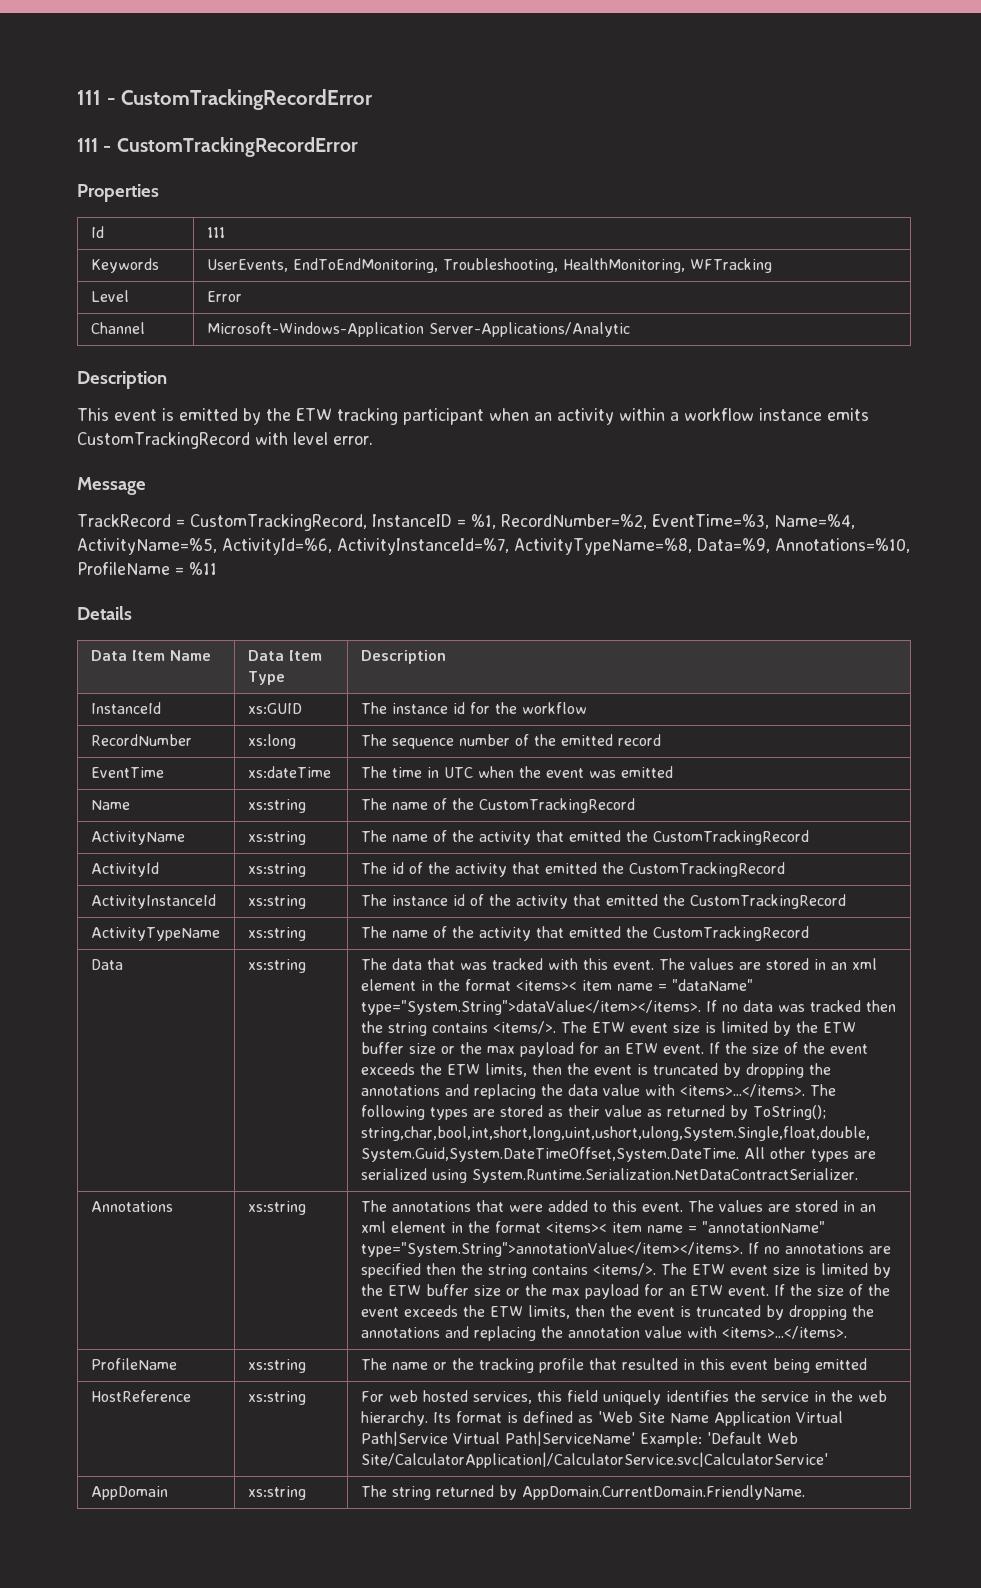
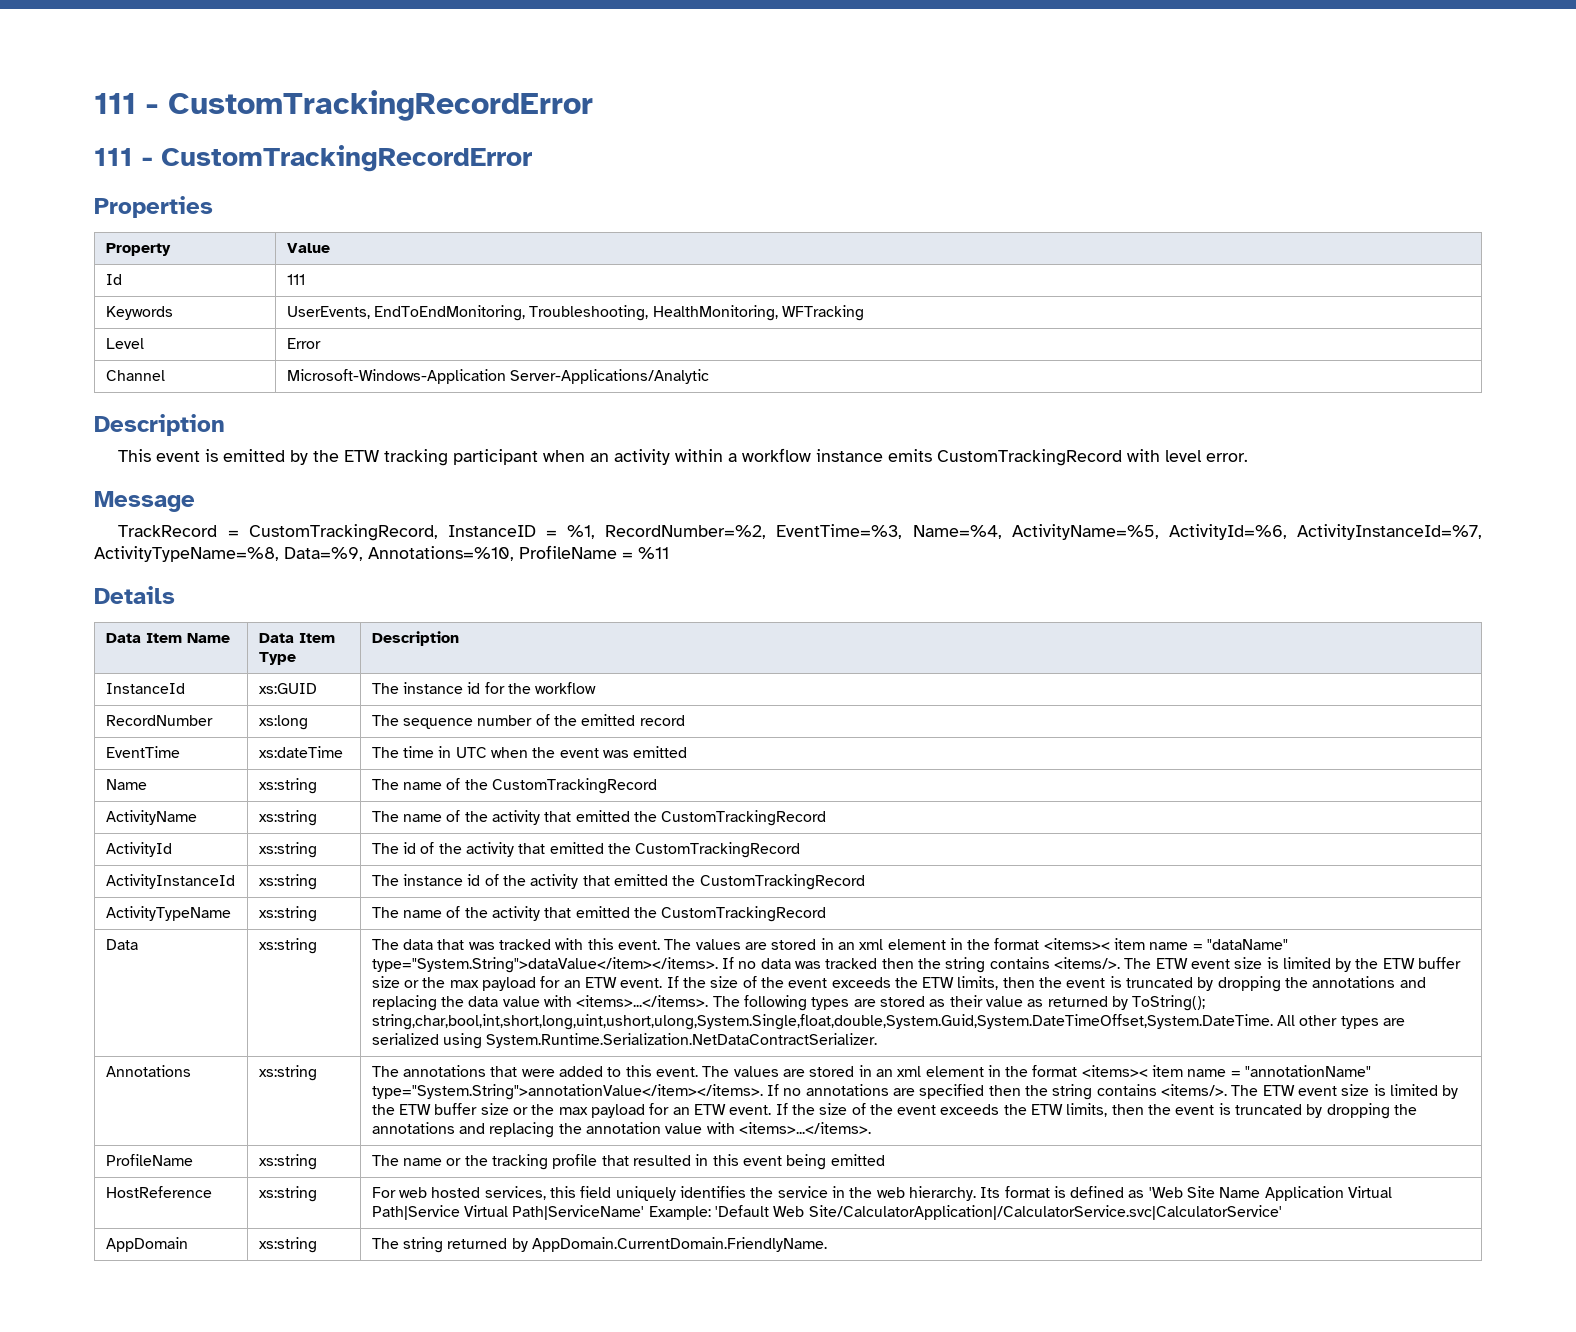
+ Property | Value

